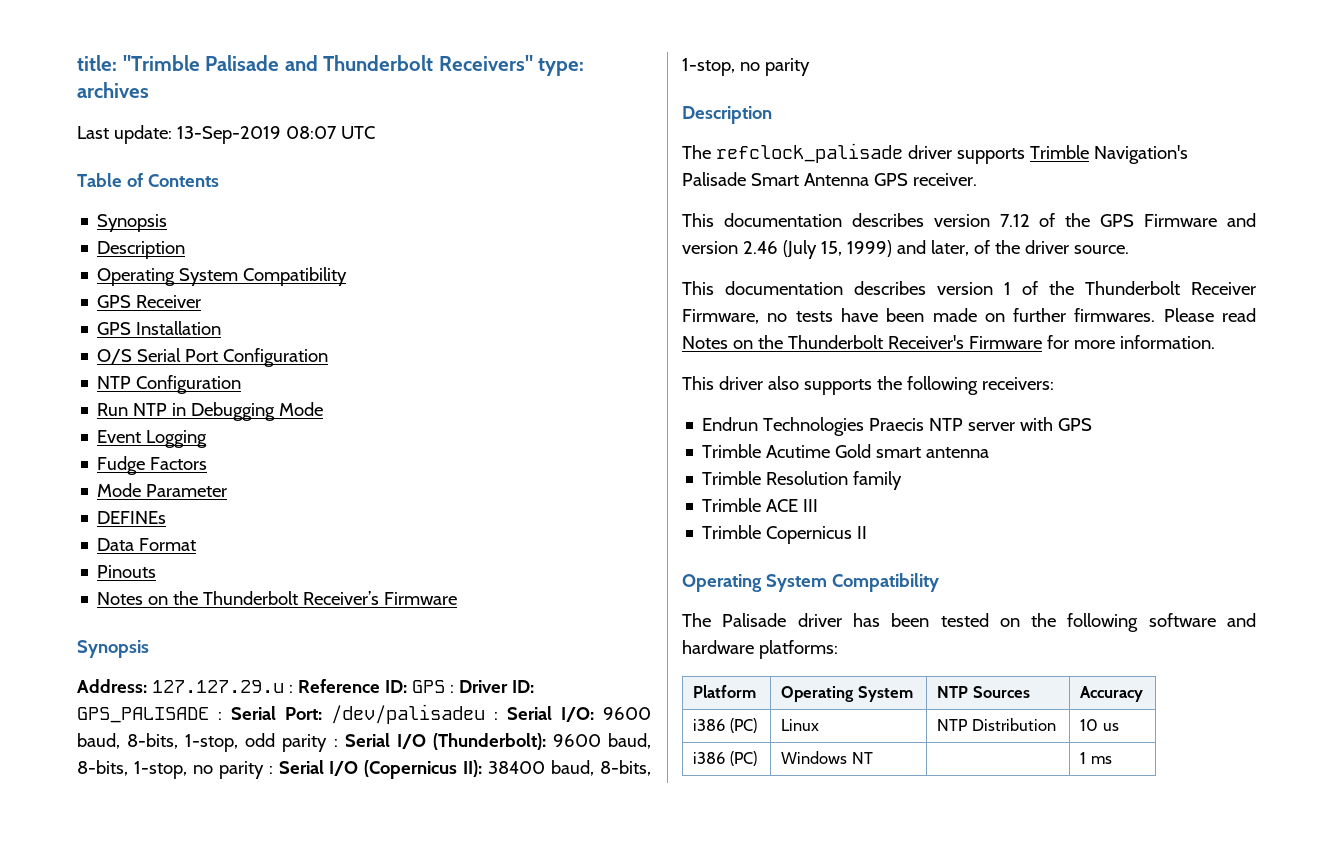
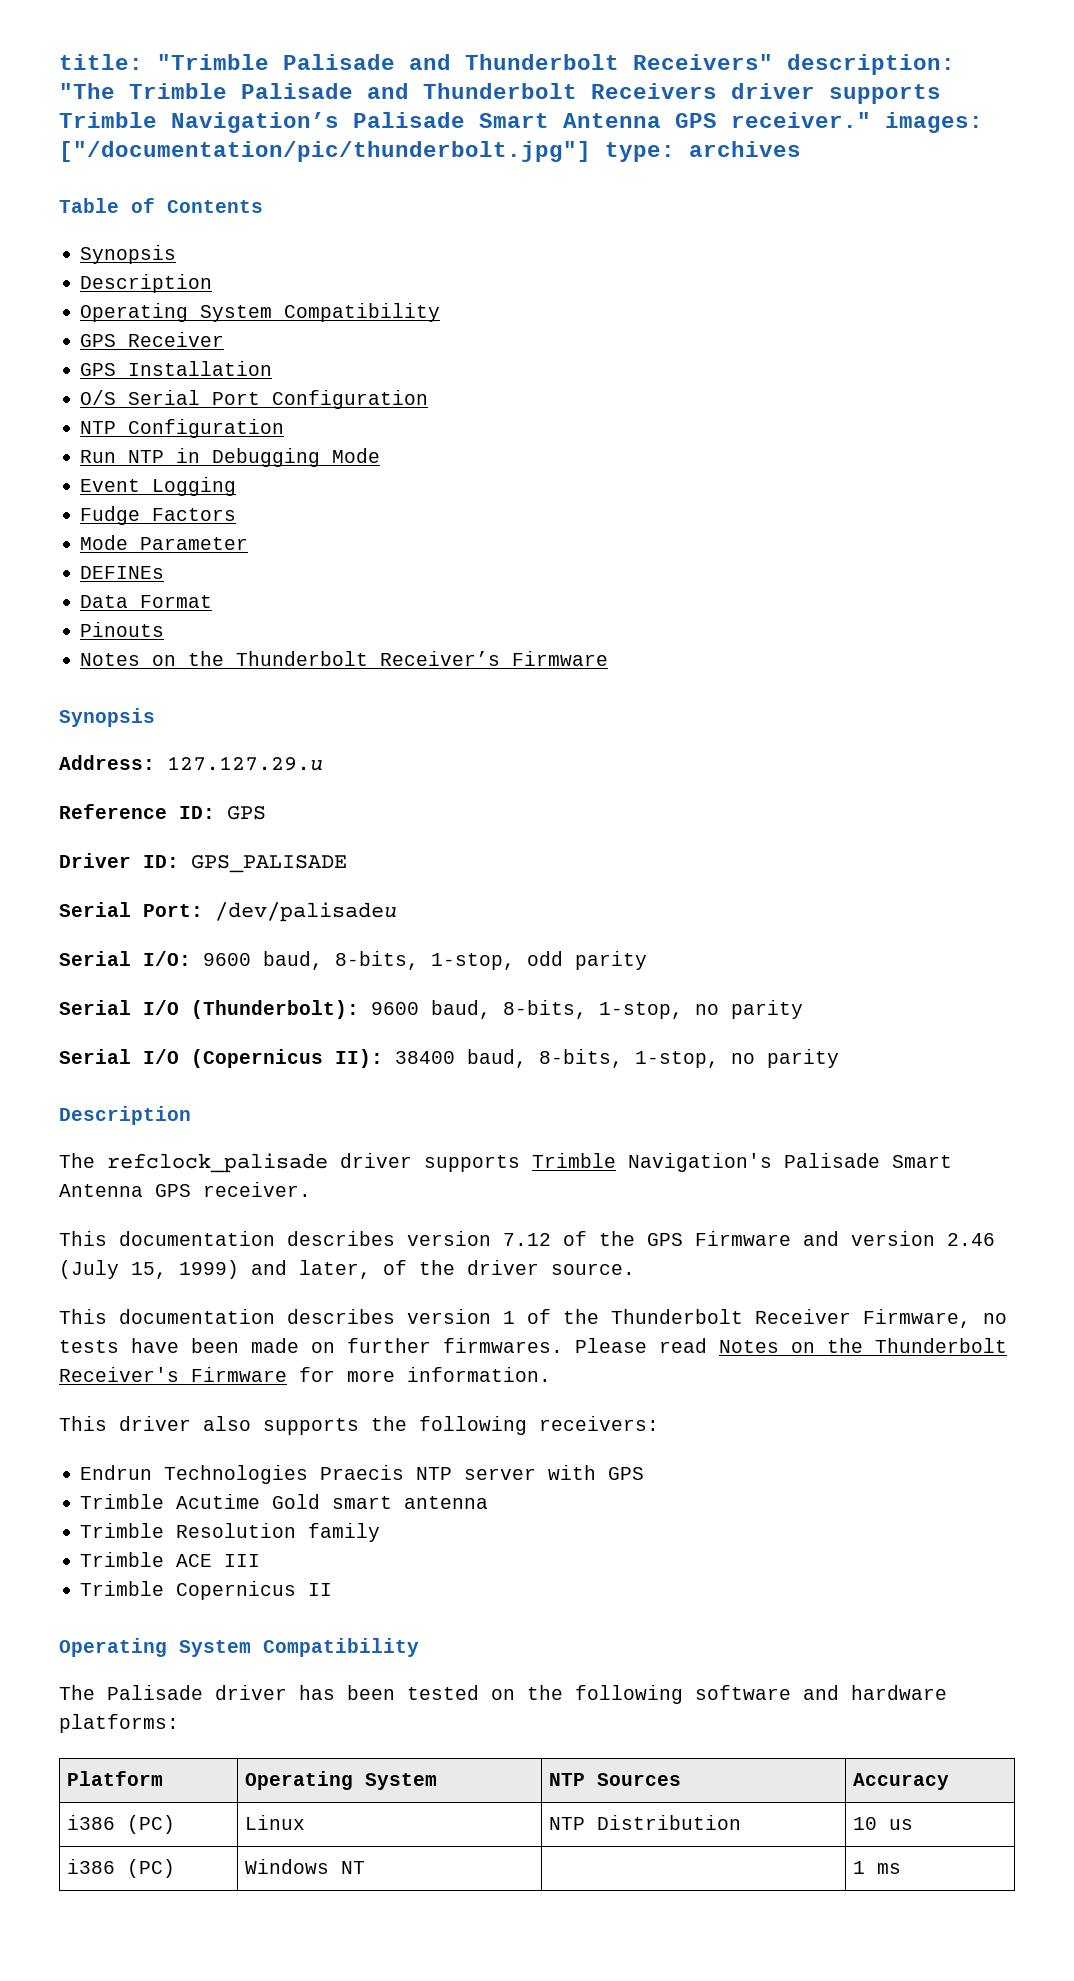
- title: "Trimble Palisade and Thunderbolt Receivers" type: archives
- Last update: 13-Sep-2019 08:07 UTC
+ title: "Trimble Palisade and Thunderbolt Receivers" description: "The Trimble Palisade and Thunderbolt Receivers driver supports Trimble Navigation’s Palisade Smart Antenna GPS receiver." images: ["/documentation/pic/thunderbolt.jpg"] type: archives
- Address: 127.127.29.u : Reference ID: GPS : Driver ID: GPS_PALISADE : Serial Port: /dev/palisadeu : Serial I/O: 9600 baud, 8-bits, 1-stop, odd parity : Serial I/O (Thunderbolt): 9600 baud, 8-bits, 1-stop, no parity : Serial I/O (Copernicus II): 38400 baud, 8-bits, 1-stop, no parity
+ Address: 127.127.29.u
+ Reference ID: GPS
+ Driver ID: GPS_PALISADE
+ Serial Port: /dev/palisadeu
+ Serial I/O: 9600 baud, 8-bits, 1-stop, odd parity
+ Serial I/O (Thunderbolt): 9600 baud, 8-bits, 1-stop, no parity
+ Serial I/O (Copernicus II): 38400 baud, 8-bits, 1-stop, no parity

